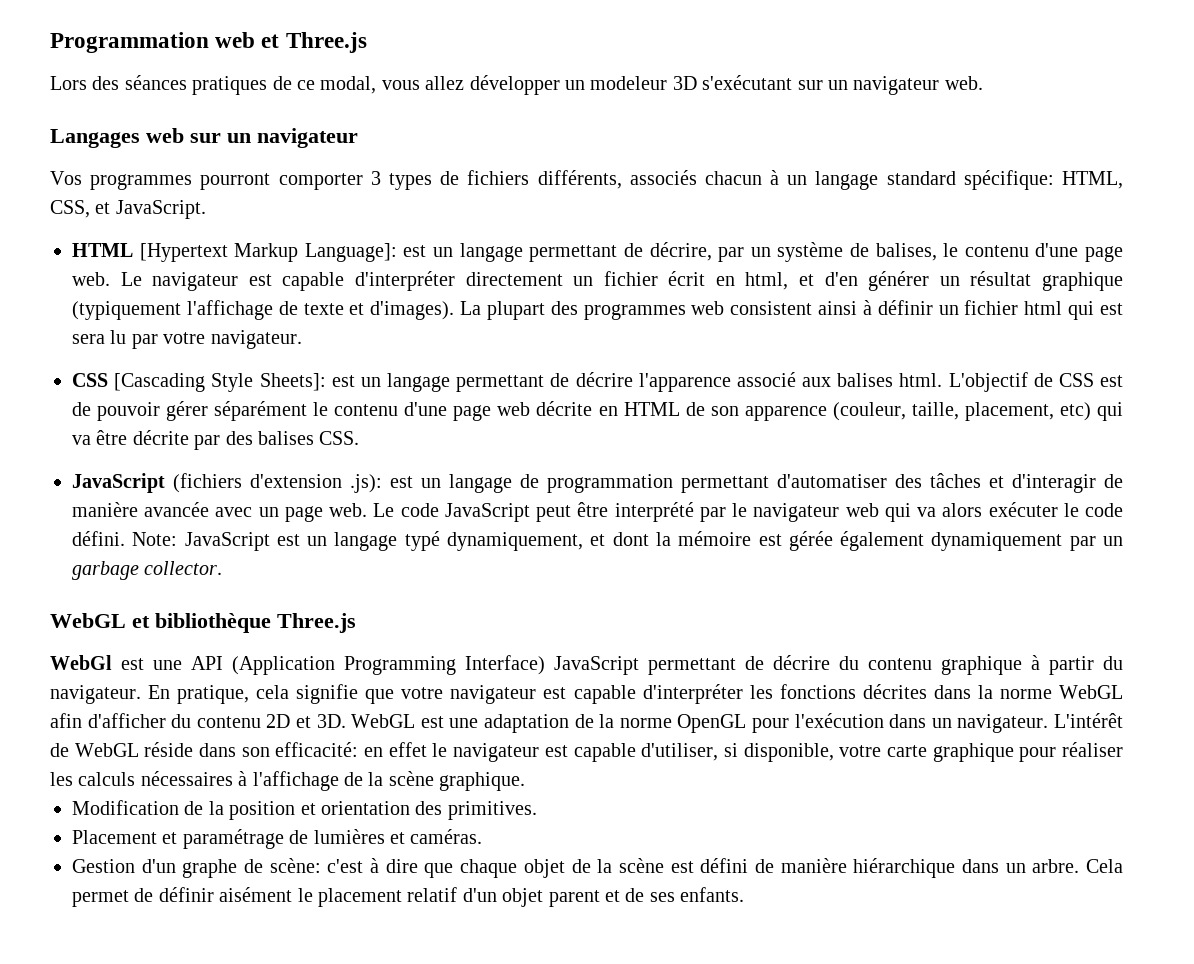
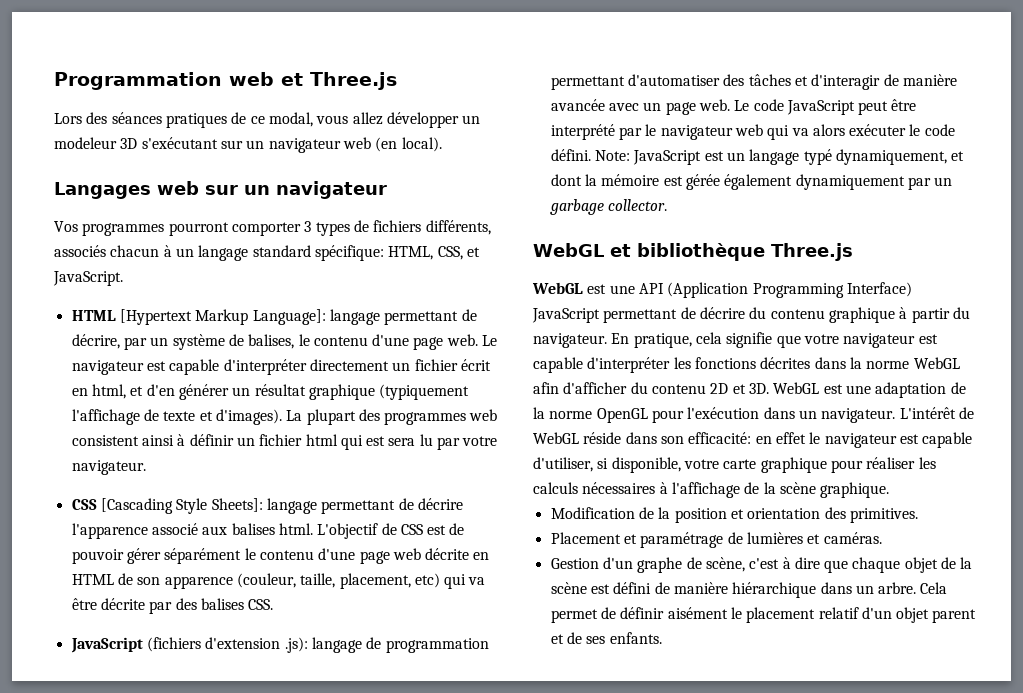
- Lors des séances pratiques de ce modal, vous allez développer un modeleur 3D s'exécutant sur un navigateur web.
+ Lors des séances pratiques de ce modal, vous allez développer un modeleur 3D s'exécutant sur un navigateur web (en local).
- HTML [Hypertext Markup Language]: est un langage permettant de décrire, par un système de balises, le contenu d'une page web.
+ HTML [Hypertext Markup Language]: langage permettant de décrire, par un système de balises, le contenu d'une page web.
- CSS [Cascading Style Sheets]: est un langage permettant de décrire l'apparence associé aux balises html.
+ CSS [Cascading Style Sheets]: langage permettant de décrire l'apparence associé aux balises html.
- JavaScript (fichiers d'extension .js): est un langage de programmation permettant d'automatiser des tâches et d'interagir de manière avancée avec un page web.
+ JavaScript (fichiers d'extension .js): langage de programmation permettant d'automatiser des tâches et d'interagir de manière avancée avec un page web.
- WebGl est une API (Application Programming Interface) JavaScript permettant de décrire du contenu graphique à partir du navigateur.
+ WebGL est une API (Application Programming Interface) JavaScript permettant de décrire du contenu graphique à partir du navigateur.
- Gestion d'un graphe de scène: c'est à dire que chaque objet de la scène est défini de manière hiérarchique dans un arbre.
+ Gestion d'un graphe de scène, c'est à dire que chaque objet de la scène est défini de manière hiérarchique dans un arbre.

